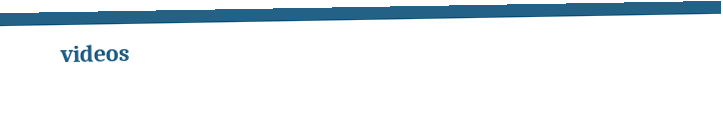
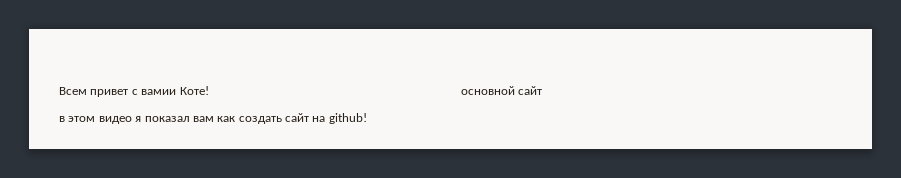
- videos
+ Всем привет с вамии Коте!
+ в этом видео я показал вам как создать сайт на github!
+ основной сайт

